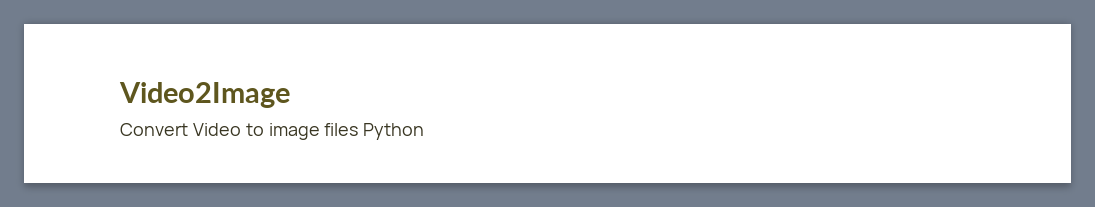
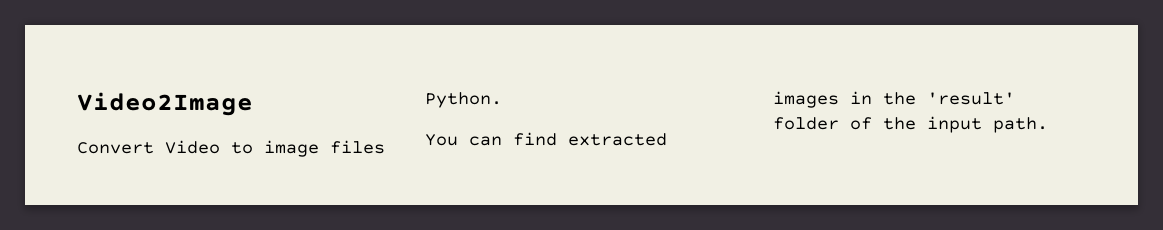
- Convert Video to image files Python
+ Convert Video to image files Python.
+ You can find extracted images in the 'result' folder of the input path.

